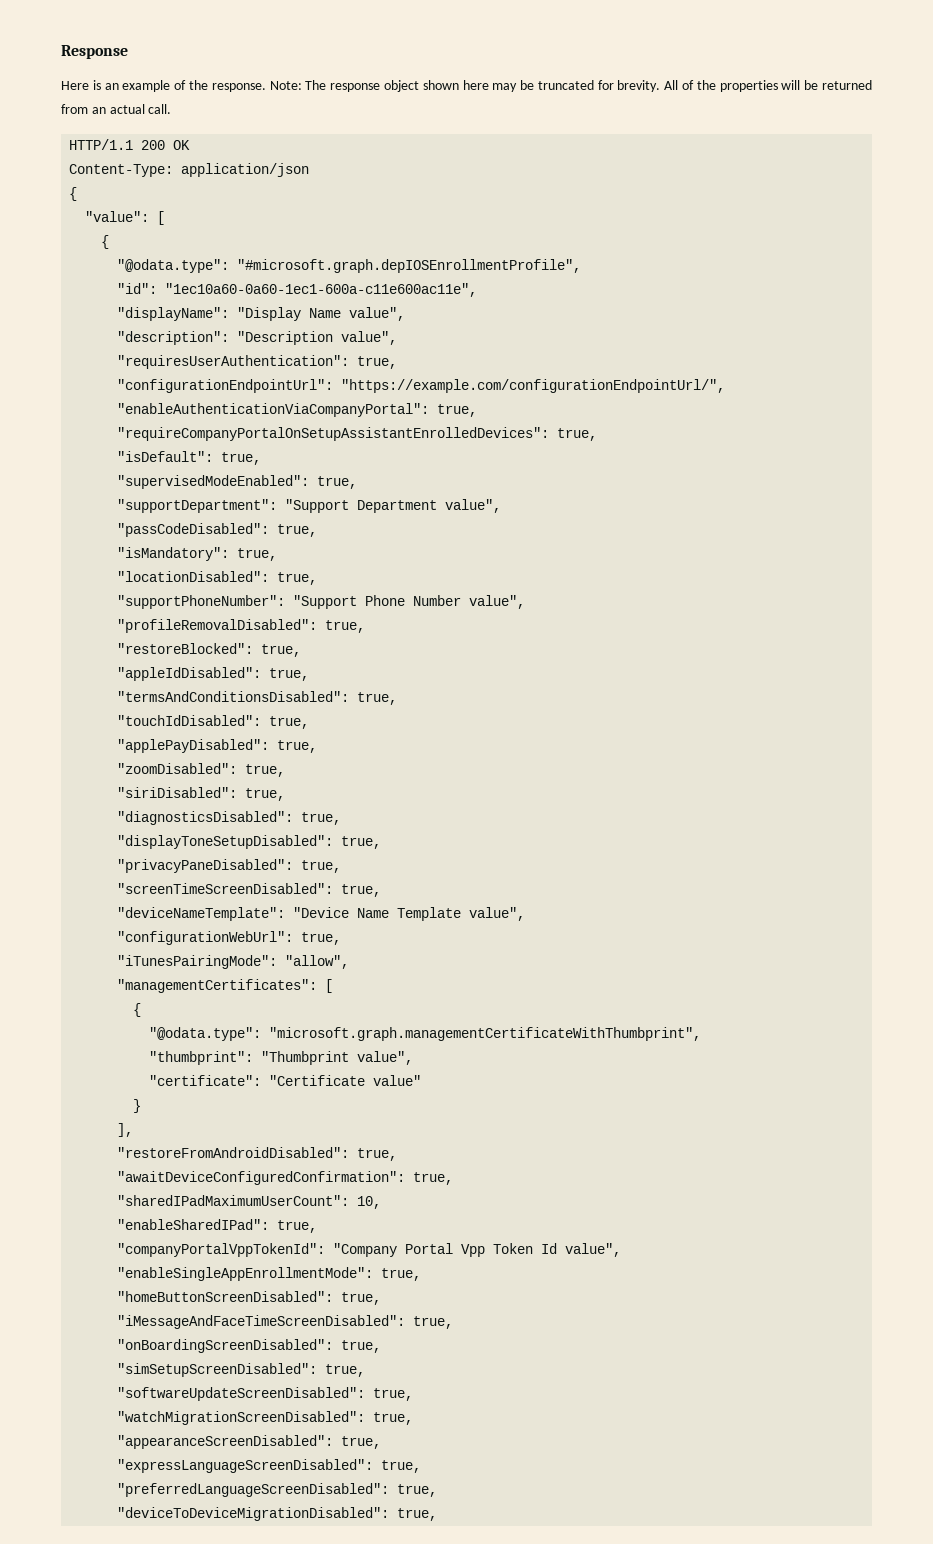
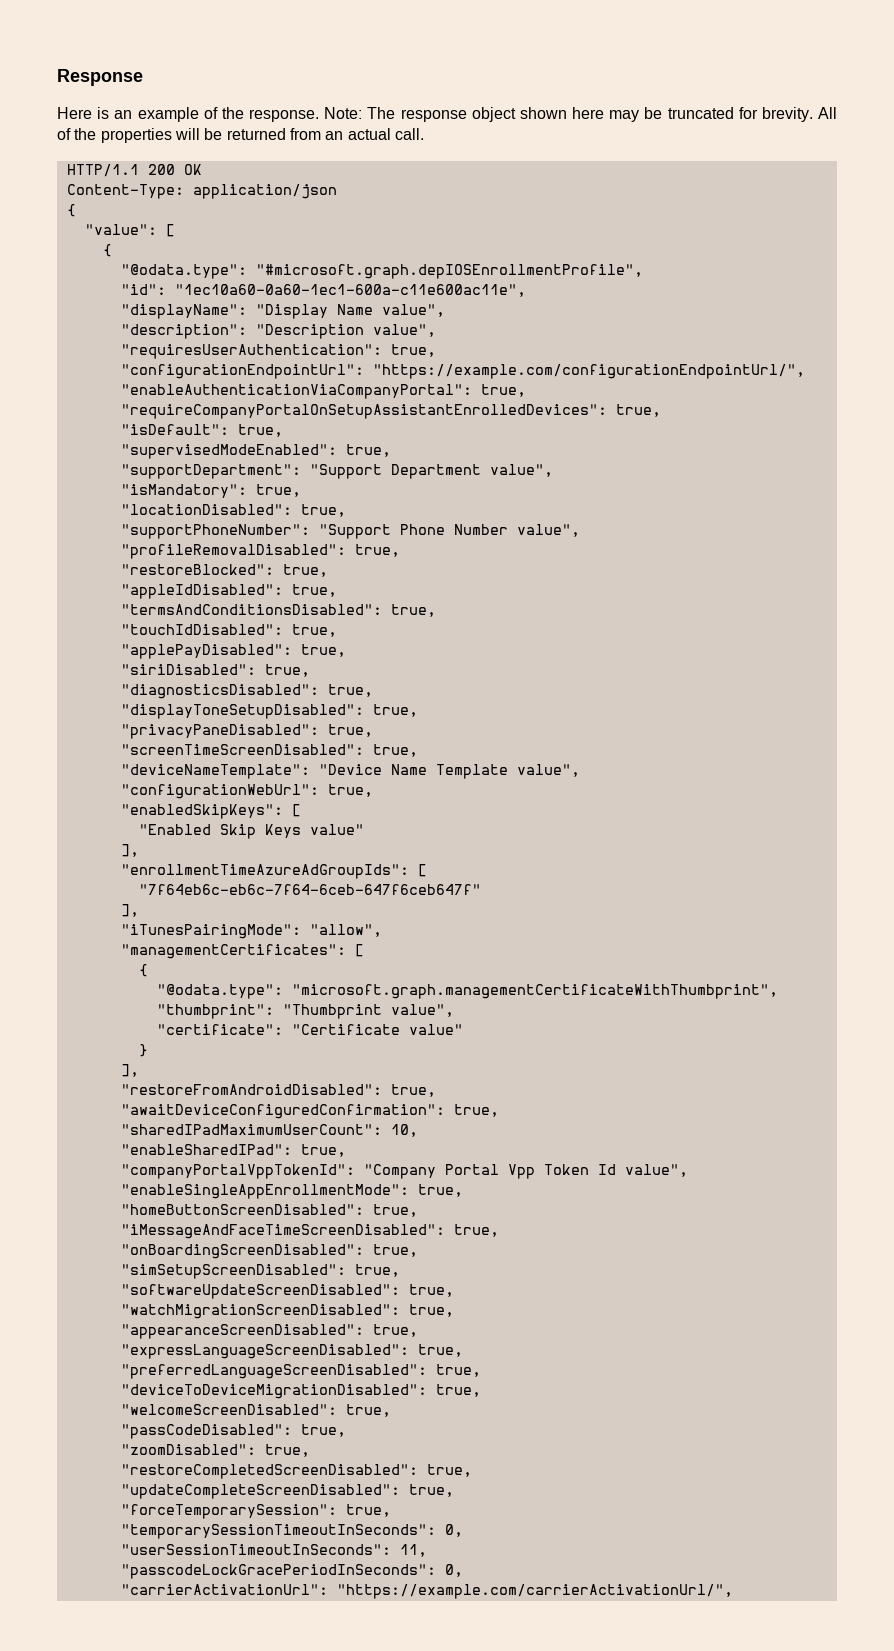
- "passCodeDisabled": true,
- "zoomDisabled": true,
+ "enabledSkipKeys": [
+ "Enabled Skip Keys value"
+ ],
+ "enrollmentTimeAzureAdGroupIds": [
+ "7f64eb6c-eb6c-7f64-6ceb-647f6ceb647f"
+ ],
+ "welcomeScreenDisabled": true,
+ "passCodeDisabled": true,
+ "zoomDisabled": true,
+ "restoreCompletedScreenDisabled": true,
+ "updateCompleteScreenDisabled": true,
+ "forceTemporarySession": true,
+ "temporarySessionTimeoutInSeconds": 0,
+ "userSessionTimeoutInSeconds": 11,
+ "passcodeLockGracePeriodInSeconds": 0,
+ "carrierActivationUrl": "https://example.com/carrierActivationUrl/",

